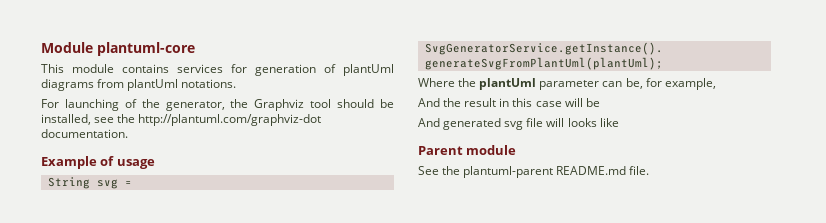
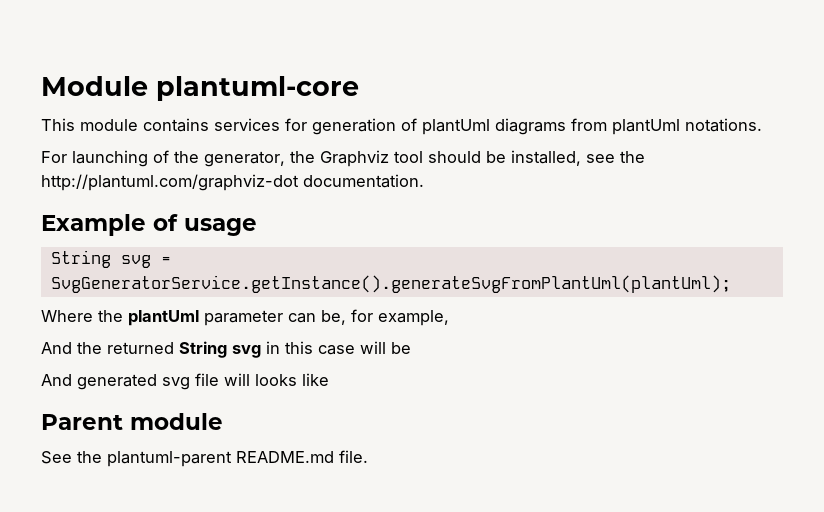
- And the result in this case will be
+ And the returned String svg in this case will be

